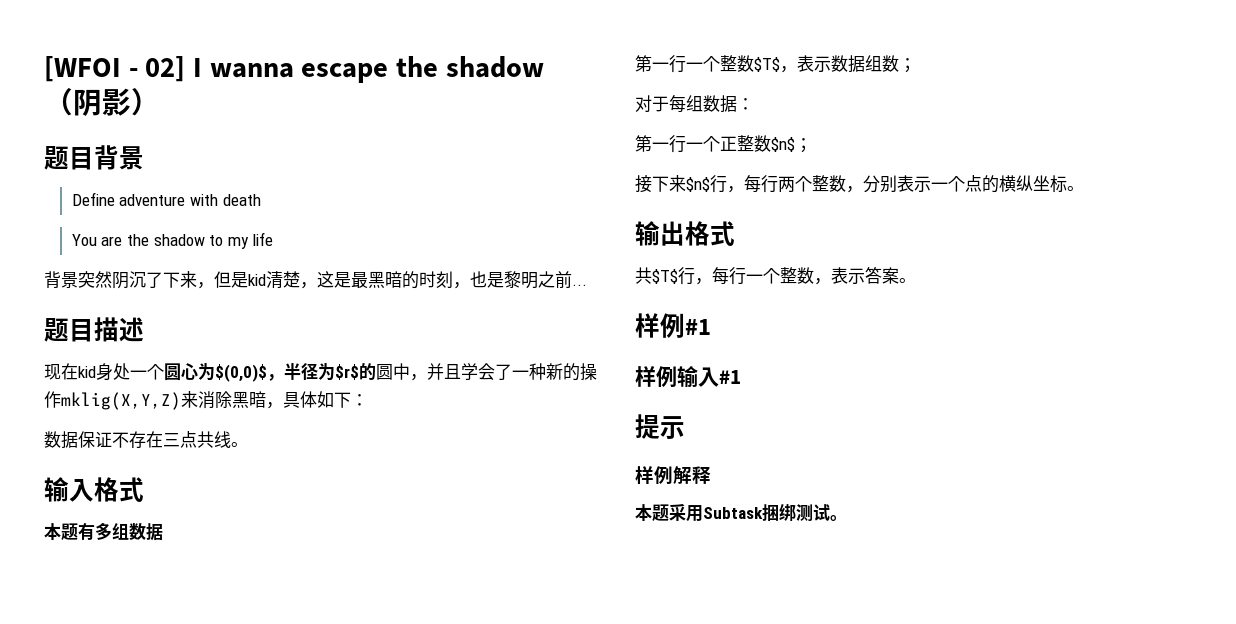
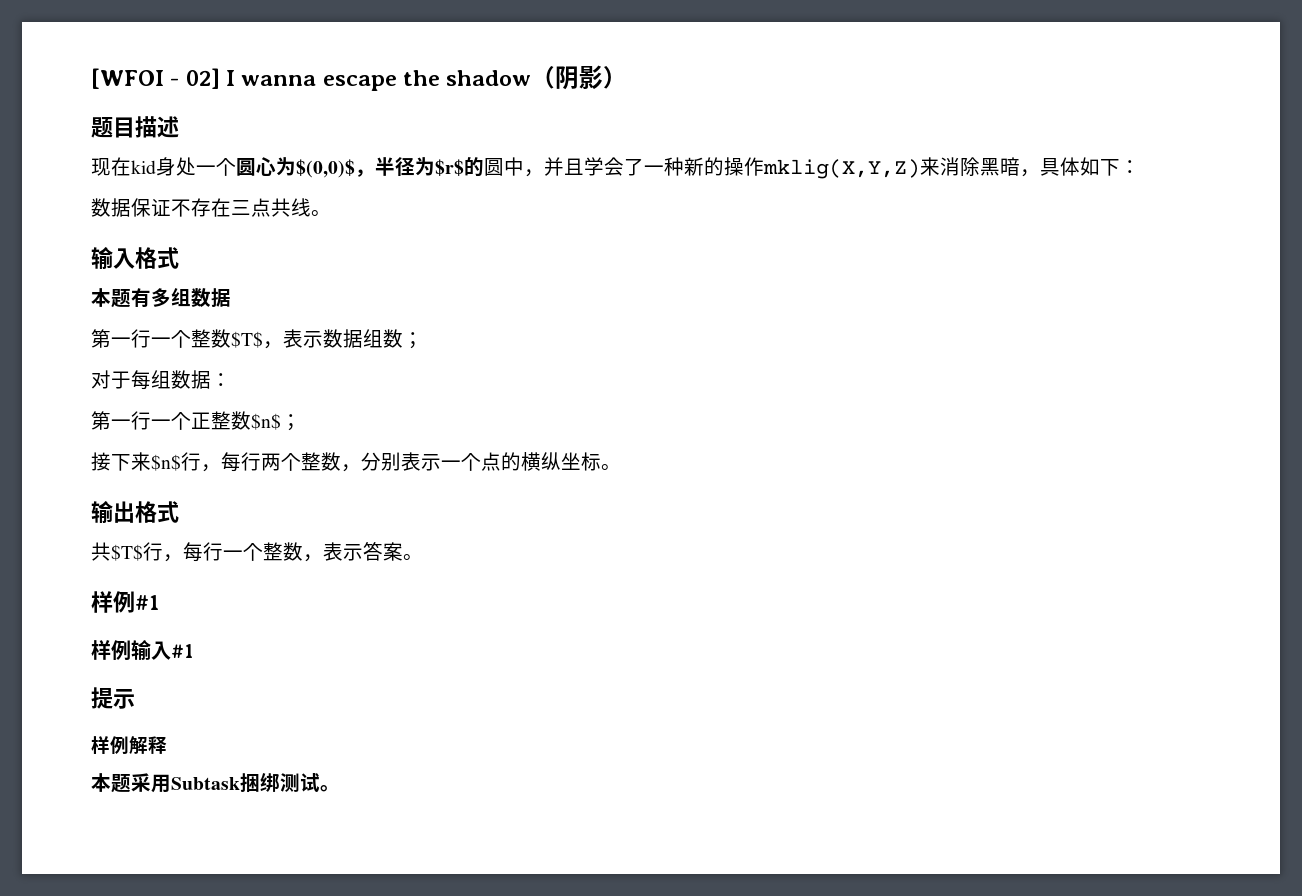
- 题目背景
- Define adventure with death
- You are the shadow to my life
- 背景突然阴沉了下来，但是kid清楚，这是最黑暗的时刻，也是黎明之前...

